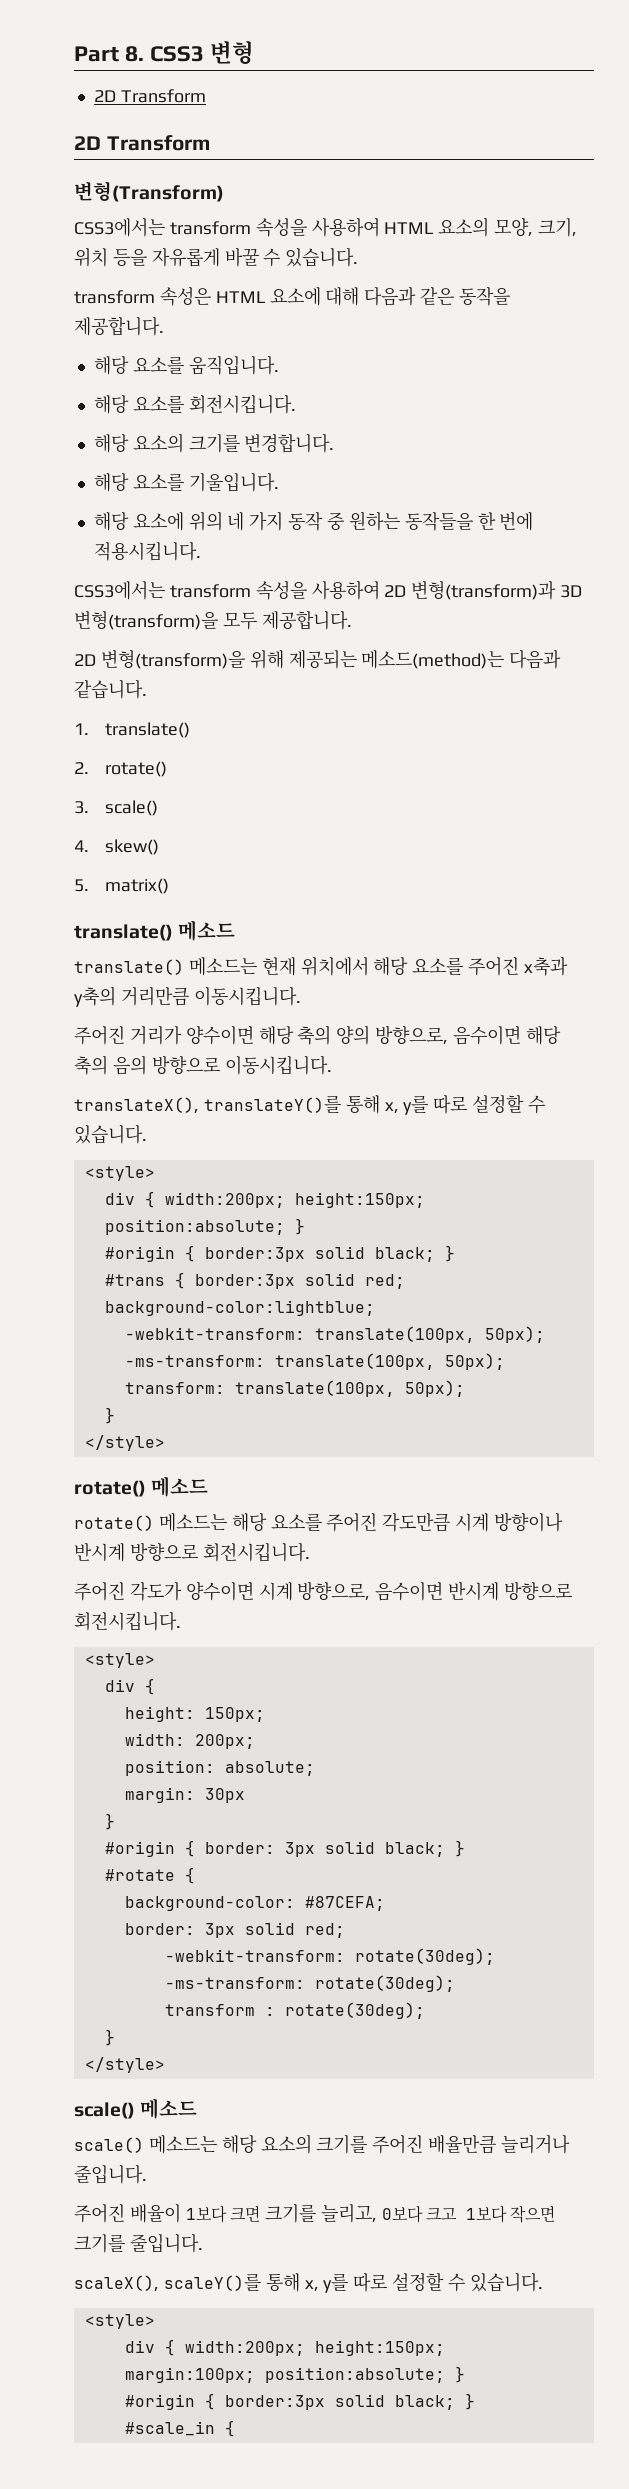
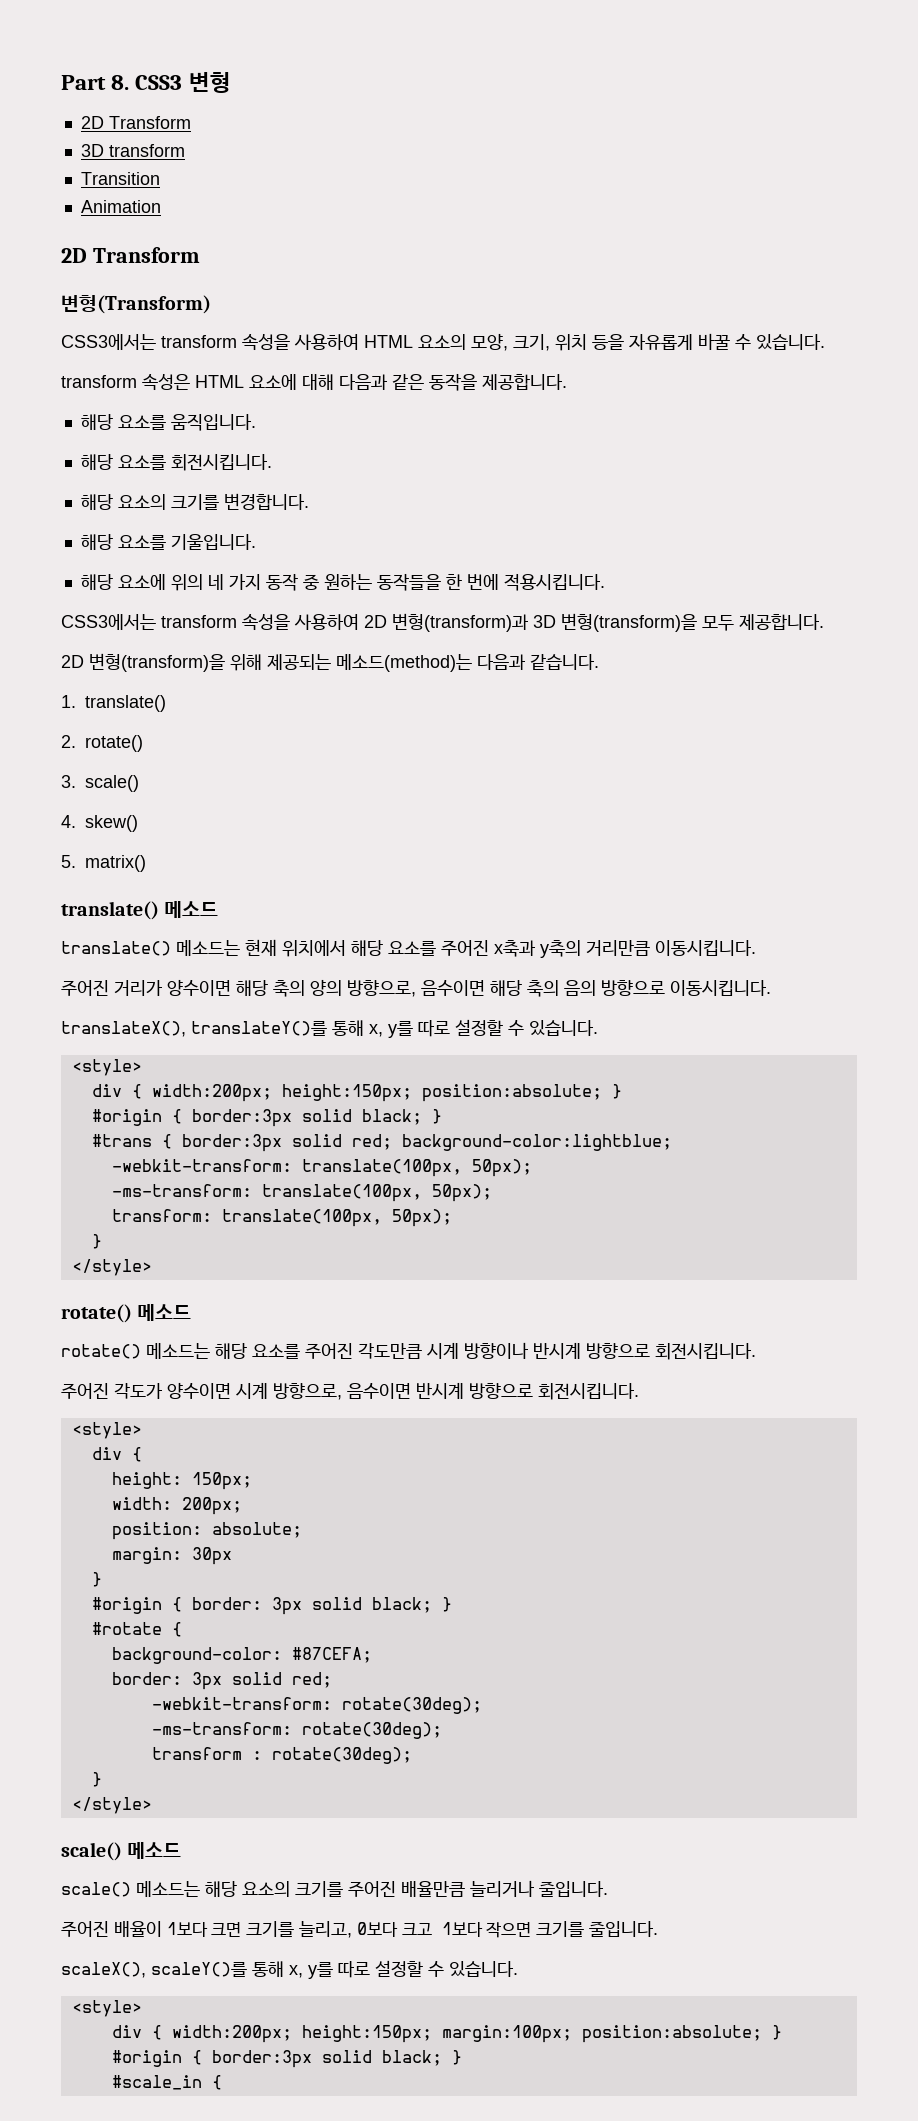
+ 3D transform
+ Transition
+ Animation

